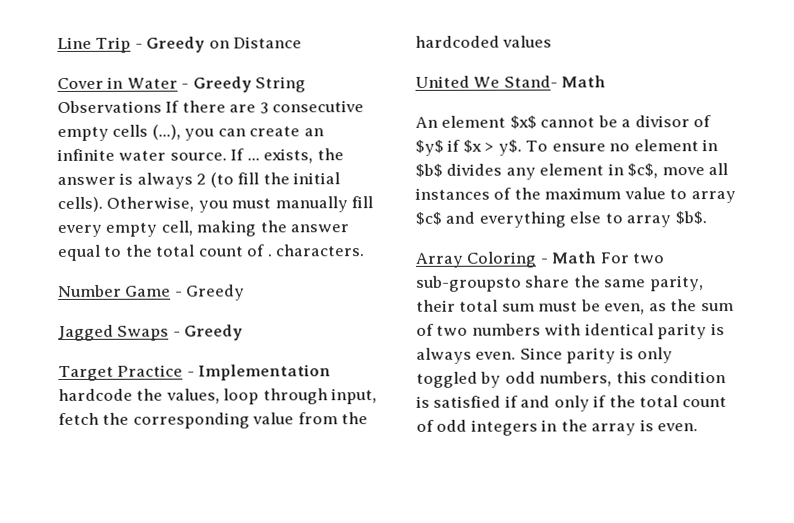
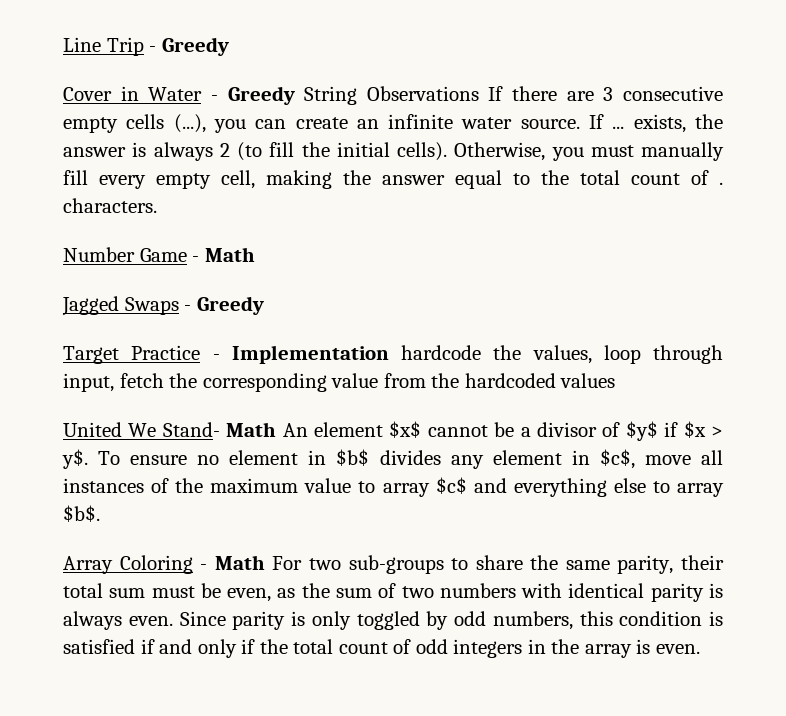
- Line Trip - Greedy on Distance
+ Line Trip - Greedy
- Number Game - Greedy
+ Number Game - Math
- United We Stand- Math
- An element $x$ cannot be a divisor of $y$ if $x > y$.
+ United We Stand- Math An element $x$ cannot be a divisor of $y$ if $x > y$.
- Array Coloring - Math For two sub-groupsto share the same parity, their total sum must be even, as the sum of two numbers with identical parity is always even.
+ Array Coloring - Math For two sub-groups to share the same parity, their total sum must be even, as the sum of two numbers with identical parity is always even.

